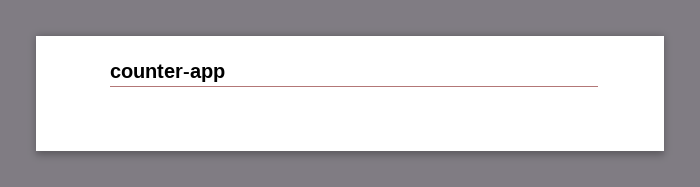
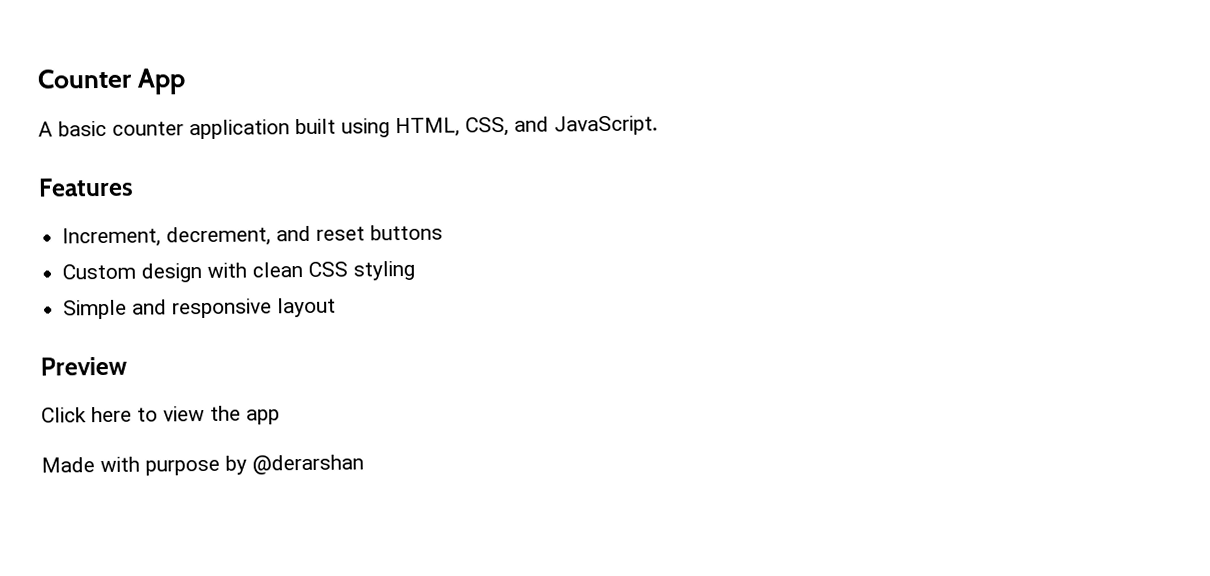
- counter-app
+ Counter App
+ A basic counter application built using HTML, CSS, and JavaScript.
+ Features
+ Increment, decrement, and reset buttons
+ Custom design with clean CSS styling
+ Simple and responsive layout
+ Preview
+ Click here to view the app
+ Made with purpose by @derarshan

